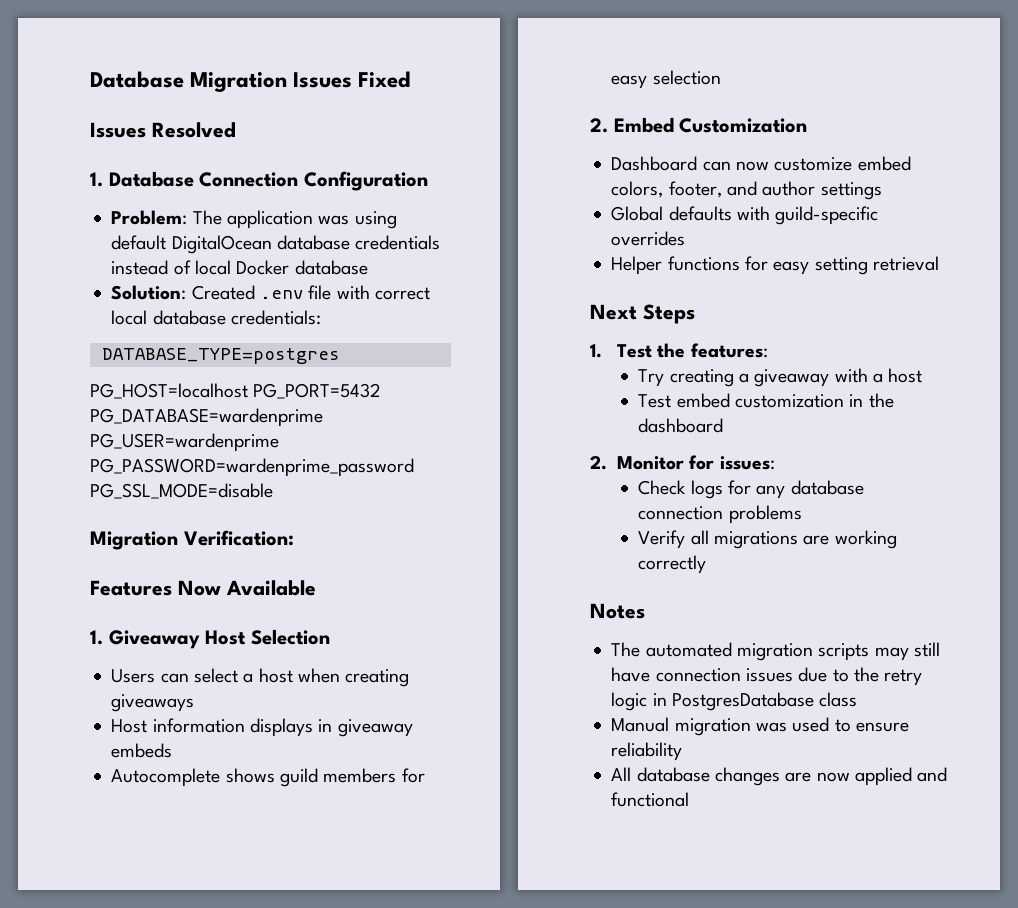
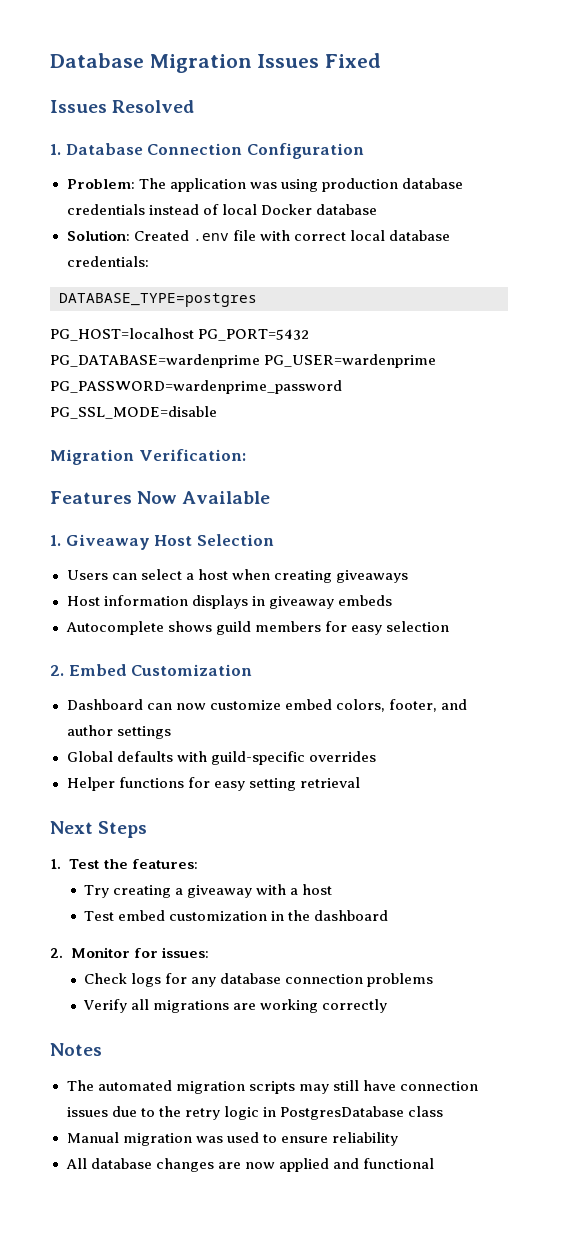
- Problem: The application was using default DigitalOcean database credentials instead of local Docker database
+ Problem: The application was using production database credentials instead of local Docker database

